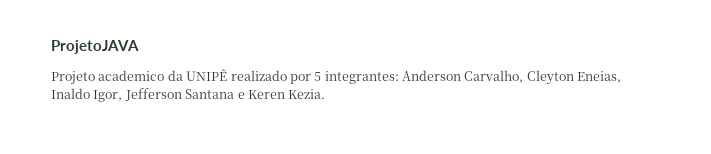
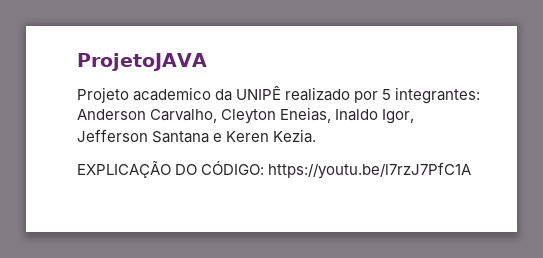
+ EXPLICAÇÃO DO CÓDIGO: https://youtu.be/l7rzJ7PfC1A

